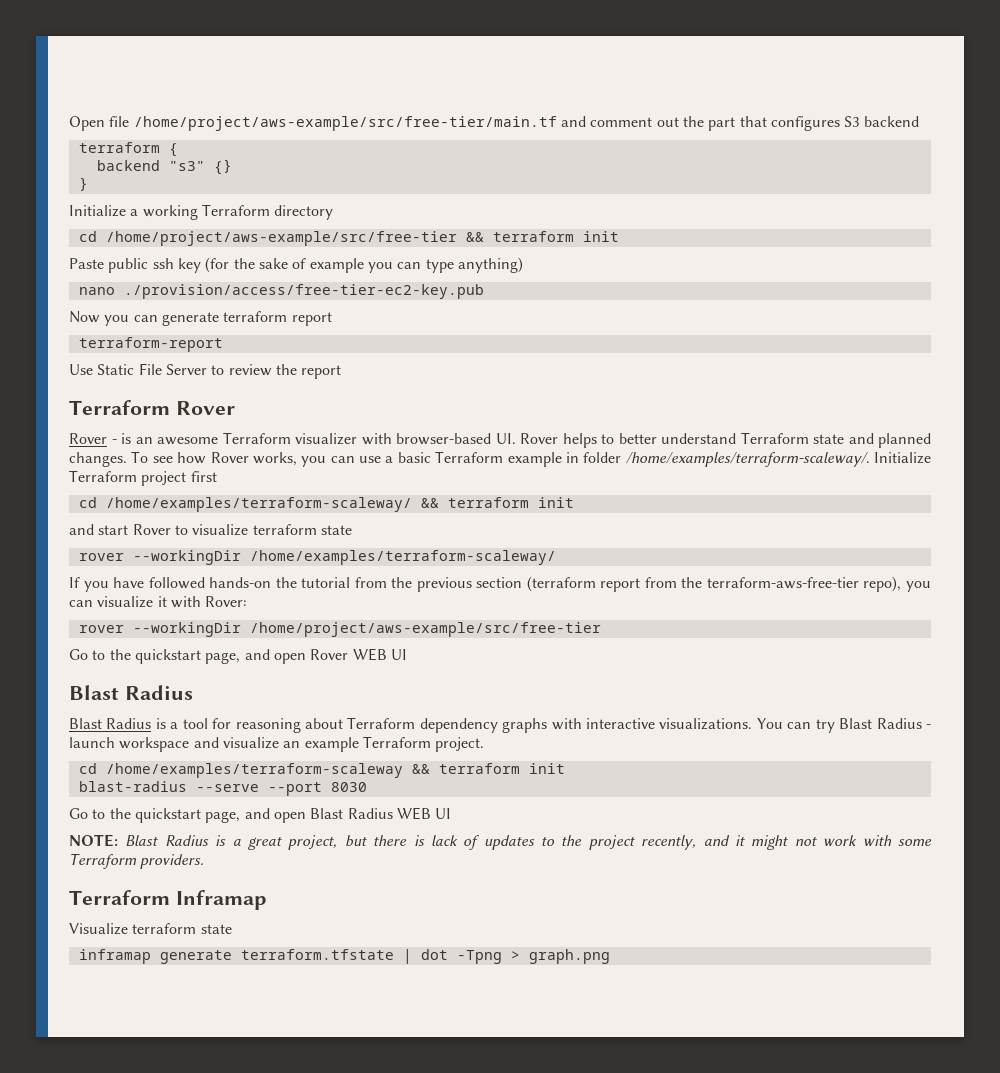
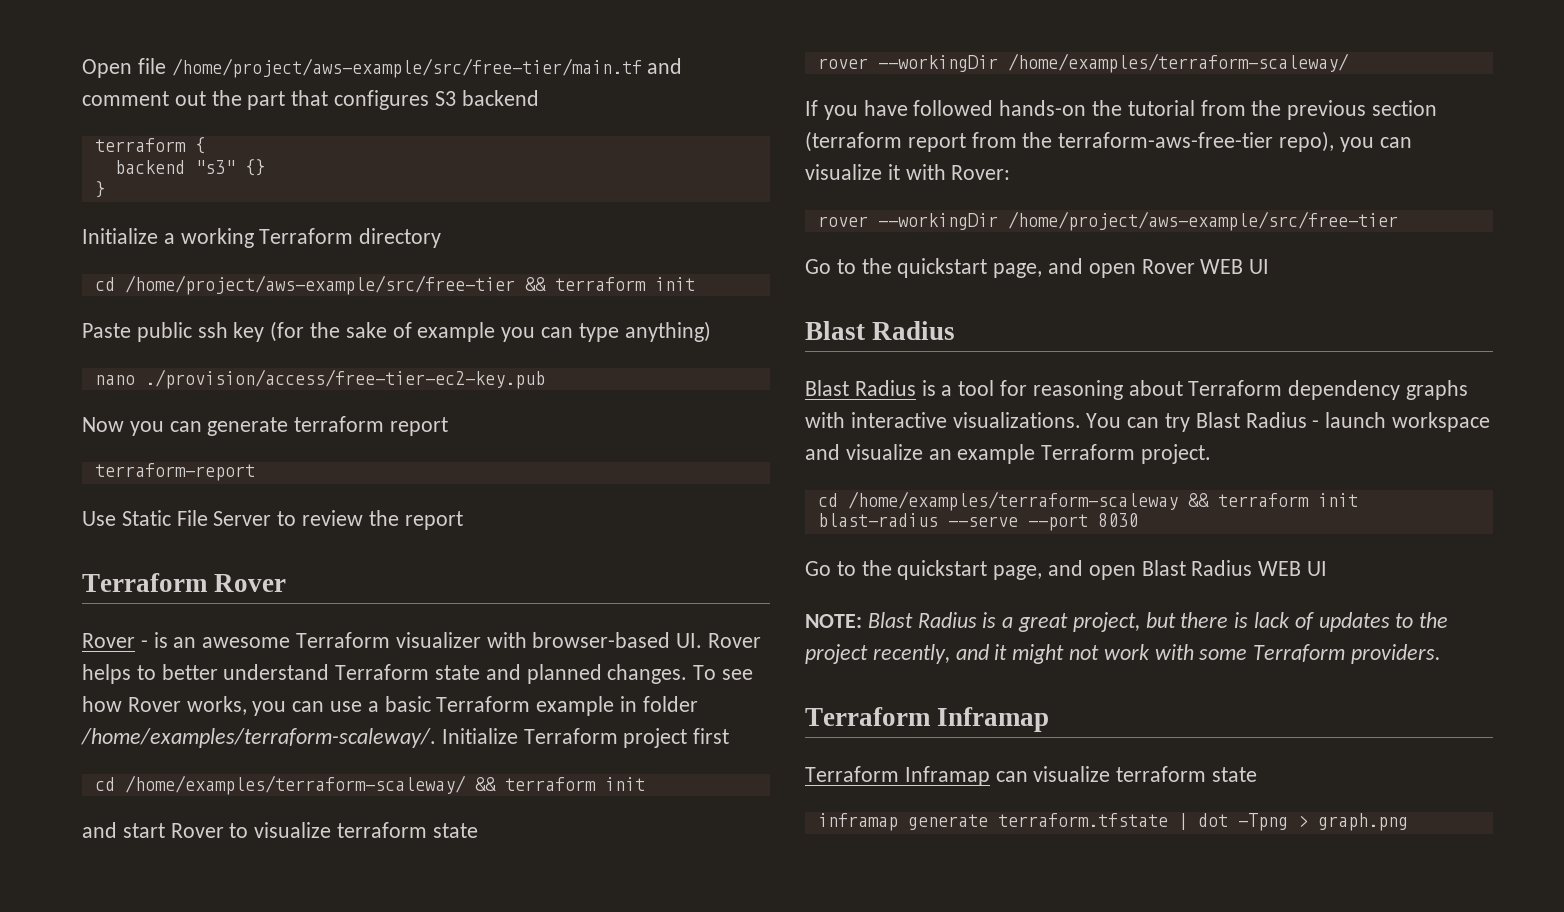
- Visualize terraform state
+ Terraform Inframap can visualize terraform state

